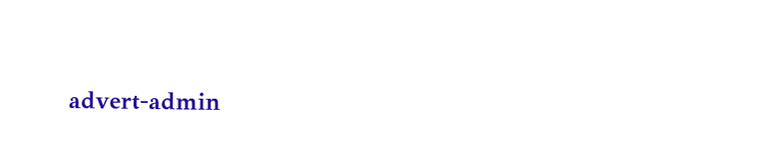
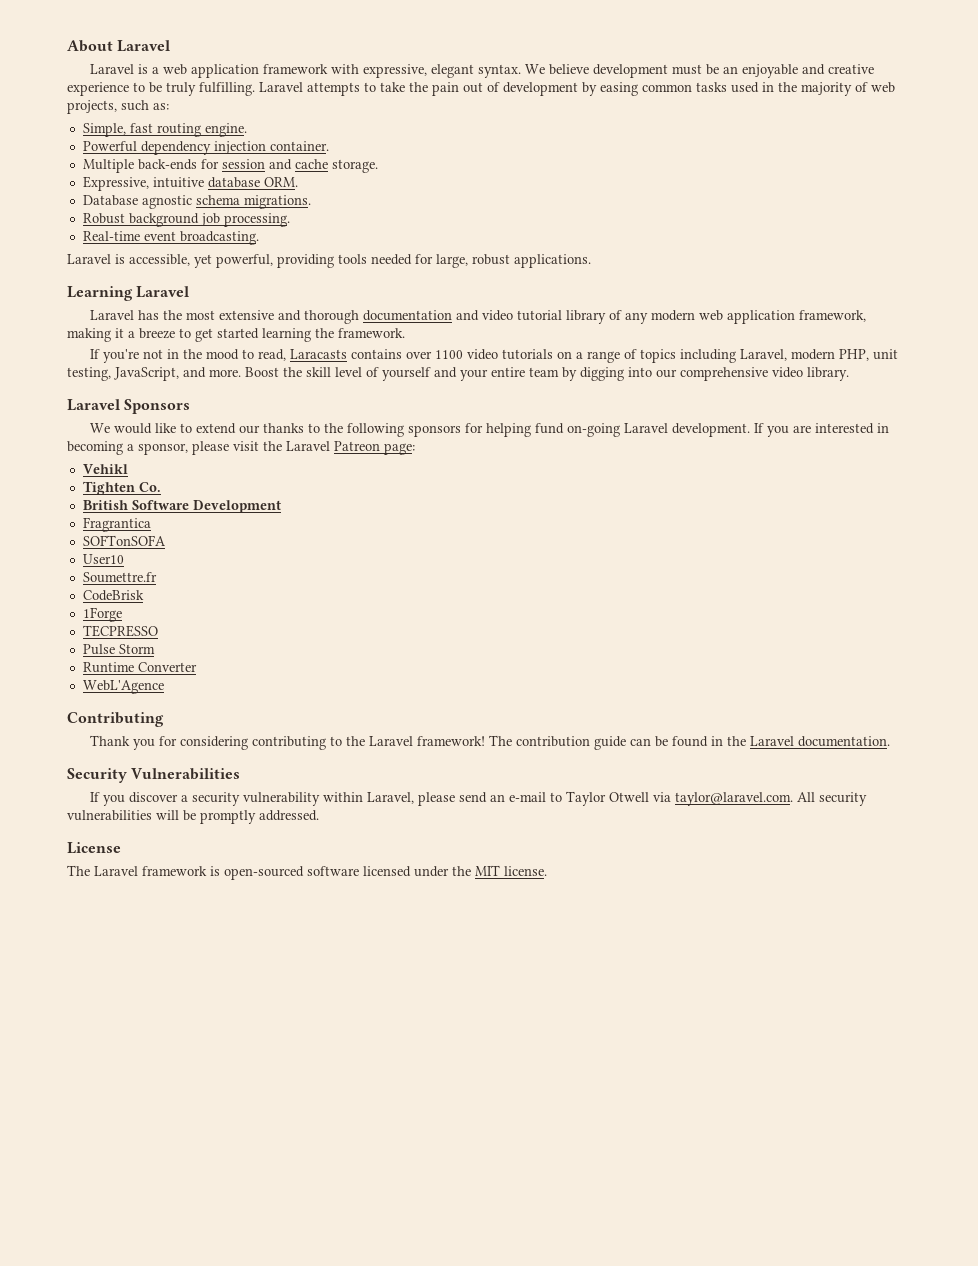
- advert-admin
+ About Laravel
+ Laravel is a web application framework with expressive, elegant syntax. We believe development must be an enjoyable and creative experience to be truly fulfilling. Laravel attempts to take the pain out of development by easing common tasks used in the majority of web projects, such as:
+ Simple, fast routing engine.
+ Powerful dependency injection container.
+ Multiple back-ends for session and cache storage.
+ Expressive, intuitive database ORM.
+ Database agnostic schema migrations.
+ Robust background job processing.
+ Real-time event broadcasting.
+ Laravel is accessible, yet powerful, providing tools needed for large, robust applications.
+ Learning Laravel
+ Laravel has the most extensive and thorough documentation and video tutorial library of any modern web application framework, making it a breeze to get started learning the framework.
+ If you're not in the mood to read, Laracasts contains over 1100 video tutorials on a range of topics including Laravel, modern PHP, unit testing, JavaScript, and more. Boost the skill level of yourself and your entire team by digging into our comprehensive video library.
+ Laravel Sponsors
+ We would like to extend our thanks to the following sponsors for helping fund on-going Laravel development. If you are interested in becoming a sponsor, please visit the Laravel Patreon page:
+ Vehikl
+ Tighten Co.
+ British Software Development
+ Fragrantica
+ SOFTonSOFA
+ User10
+ Soumettre.fr
+ CodeBrisk
+ 1Forge
+ TECPRESSO
+ Pulse Storm
+ Runtime Converter
+ WebL'Agence
+ Contributing
+ Thank you for considering contributing to the Laravel framework! The contribution guide can be found in the Laravel documentation.
+ Security Vulnerabilities
+ If you discover a security vulnerability within Laravel, please send an e-mail to Taylor Otwell via taylor@laravel.com. All security vulnerabilities will be promptly addressed.
+ License
+ The Laravel framework is open-sourced software licensed under the MIT license.

